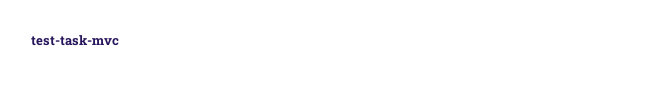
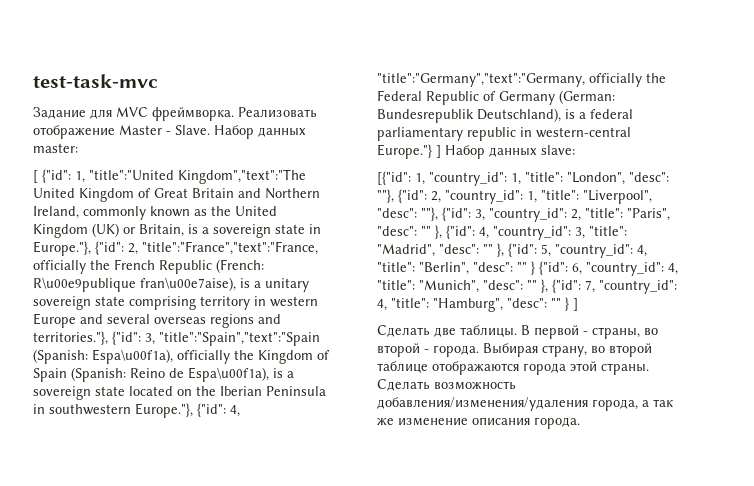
+ Задание для MVC фреймворка. Реализовать отображение Master - Slave. Набор данных master:
+ [ {"id": 1, "title":"United Kingdom","text":"The United Kingdom of Great Britain and Northern Ireland, commonly known as the United Kingdom (UK) or Britain, is a sovereign state in Europe."}, {"id": 2, "title":"France","text":"France, officially the French Republic (French: R\u00e9publique fran\u00e7aise), is a unitary sovereign state comprising territory in western Europe and several overseas regions and territories."}, {"id": 3, "title":"Spain","text":"Spain (Spanish: Espa\u00f1a), officially the Kingdom of Spain (Spanish: Reino de Espa\u00f1a), is a sovereign state located on the Iberian Peninsula in southwestern Europe."}, {"id": 4, "title":"Germany","text":"Germany, officially the Federal Republic of Germany (German: Bundesrepublik Deutschland), is a federal parliamentary republic in western-central Europe."} ] Набор данных slave:
+ [{"id": 1, "country_id": 1, "title": "London", "desc": ""}, {"id": 2, "country_id": 1, "title": "Liverpool", "desc": ""}, {"id": 3, "country_id": 2, "title": "Paris", "desc": "" }, {"id": 4, "country_id": 3, "title": "Madrid", "desc": "" }, {"id": 5, "country_id": 4, "title": "Berlin", "desc": "" } {"id": 6, "country_id": 4, "title": "Munich", "desc": "" }, {"id": 7, "country_id": 4, "title": "Hamburg", "desc": "" } ]
+ Сделать две таблицы. В первой - страны, во второй - города. Выбирая страну, во второй таблице отображаются города этой страны. Сделать возможность добавления/изменения/удаления города, а так же изменение описания города.

